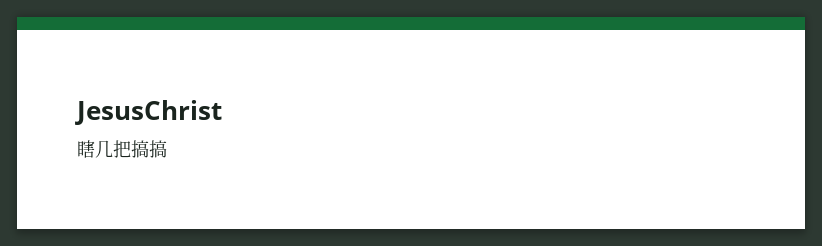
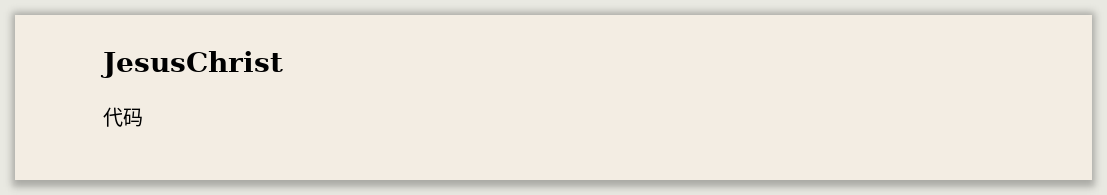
- 瞎几把搞搞
+ 代码

